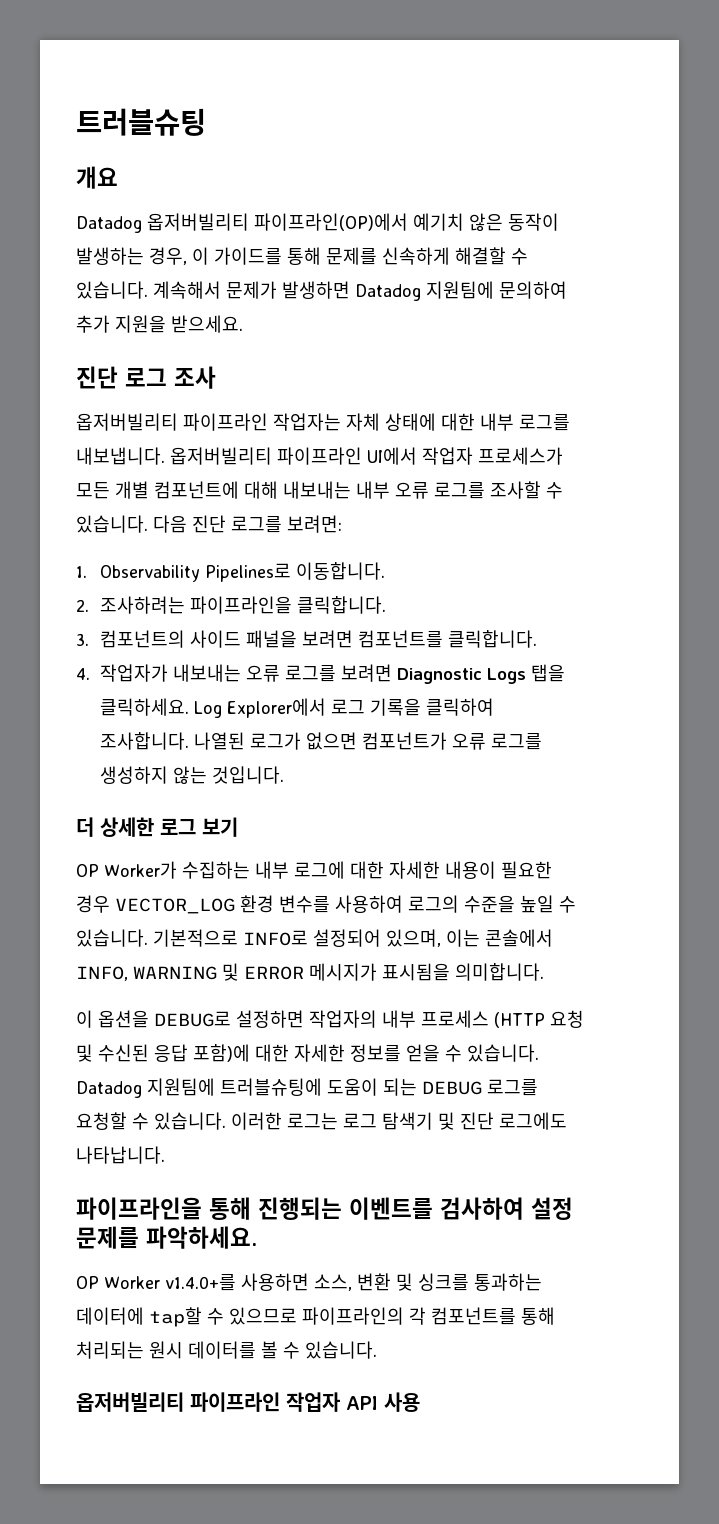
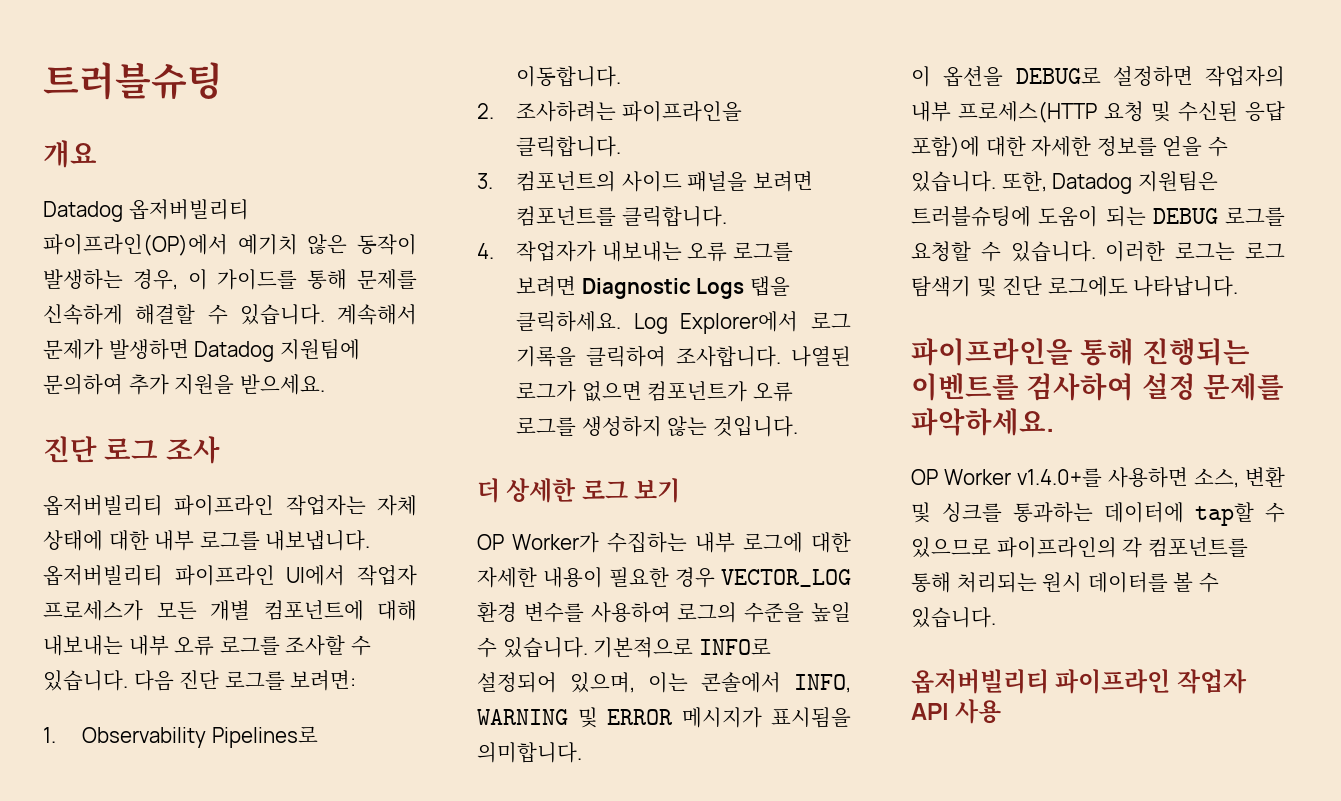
- 이 옵션을 DEBUG로 설정하면 작업자의 내부 프로세스 (HTTP 요청 및 수신된 응답 포함)에 대한 자세한 정보를 얻을 수 있습니다.
+ 이 옵션을 DEBUG로 설정하면 작업자의 내부 프로세스(HTTP 요청 및 수신된 응답 포함)에 대한 자세한 정보를 얻을 수 있습니다.
- Datadog 지원팀에 트러블슈팅에 도움이 되는 DEBUG 로그를 요청할 수 있습니다.
+ 또한, Datadog 지원팀은 트러블슈팅에 도움이 되는 DEBUG 로그를 요청할 수 있습니다.

